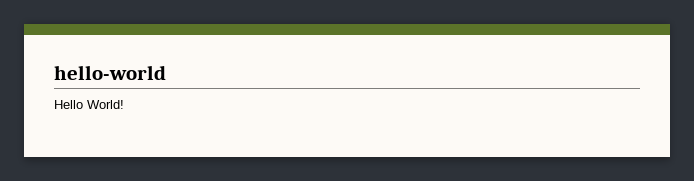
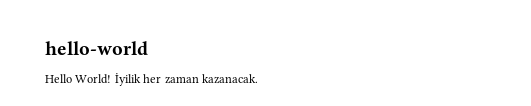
+ İyilik her zaman kazanacak.

